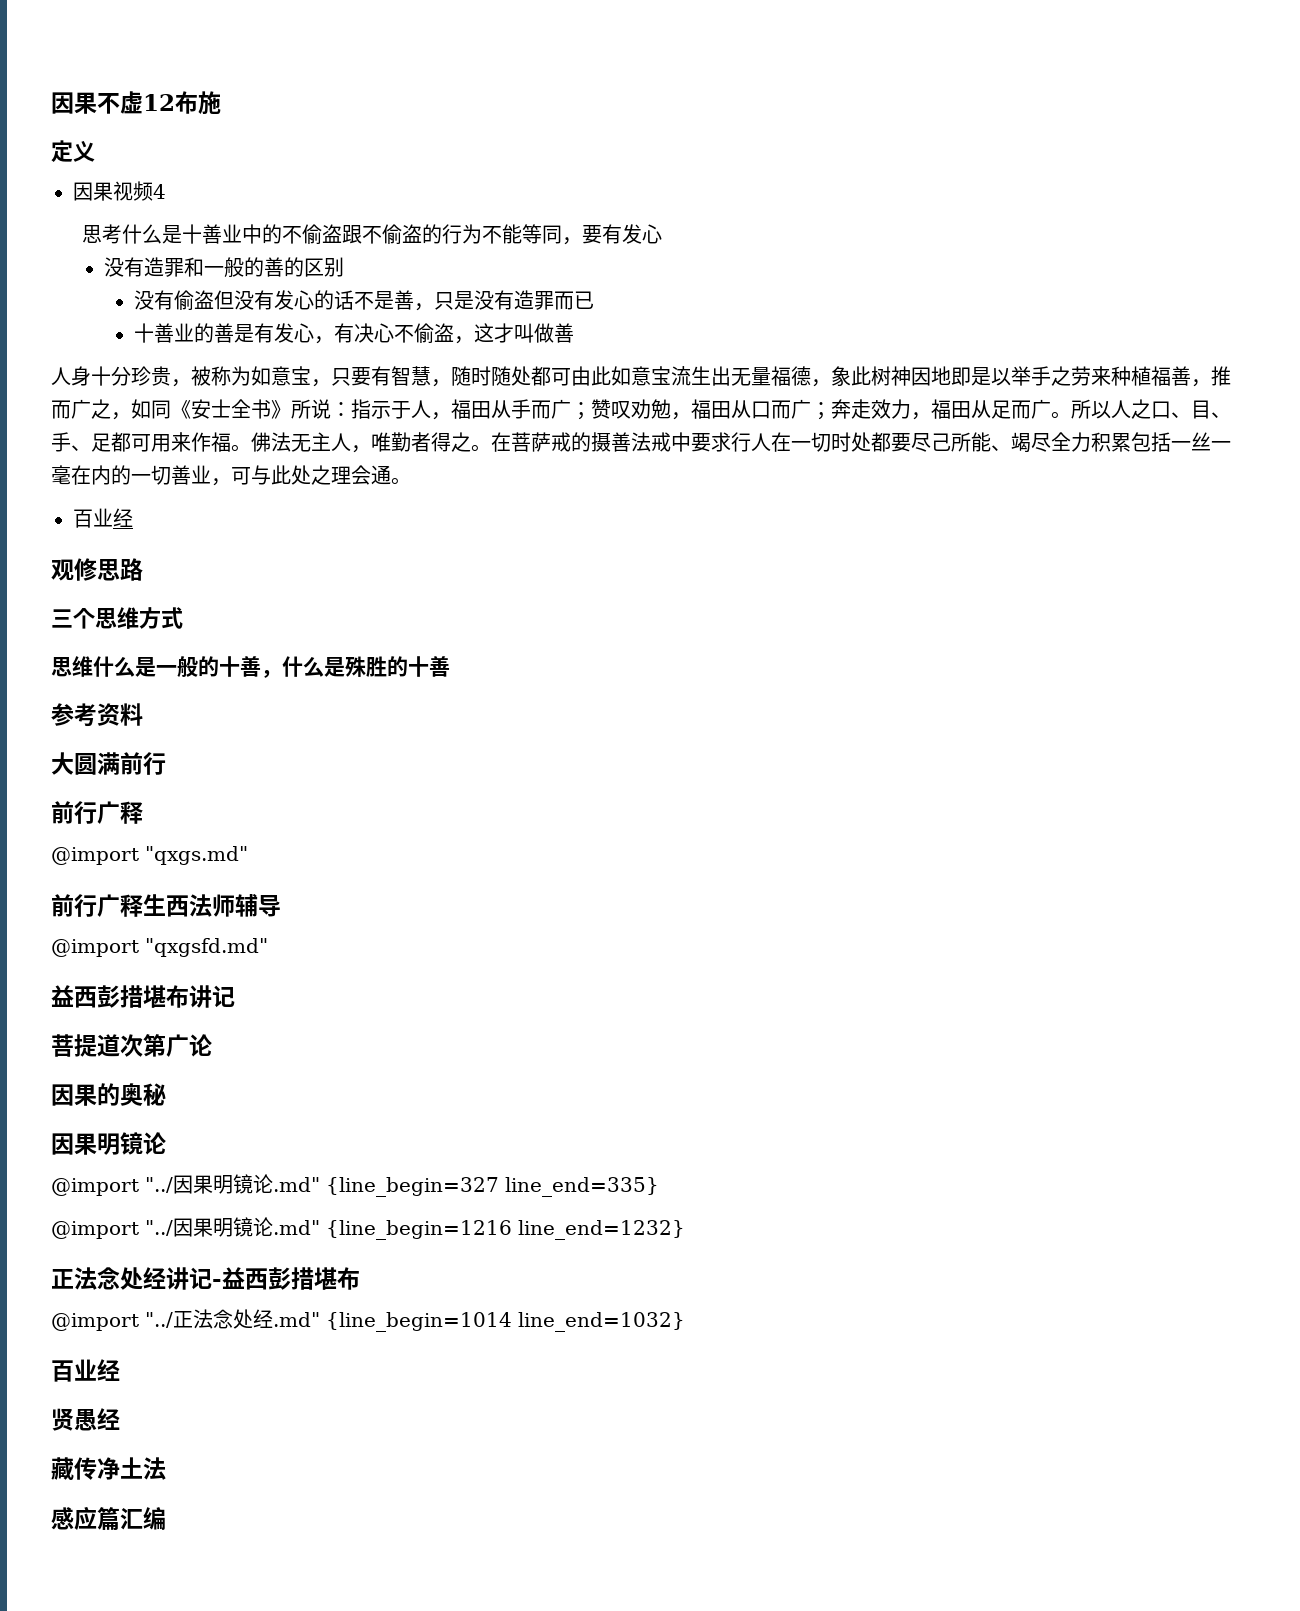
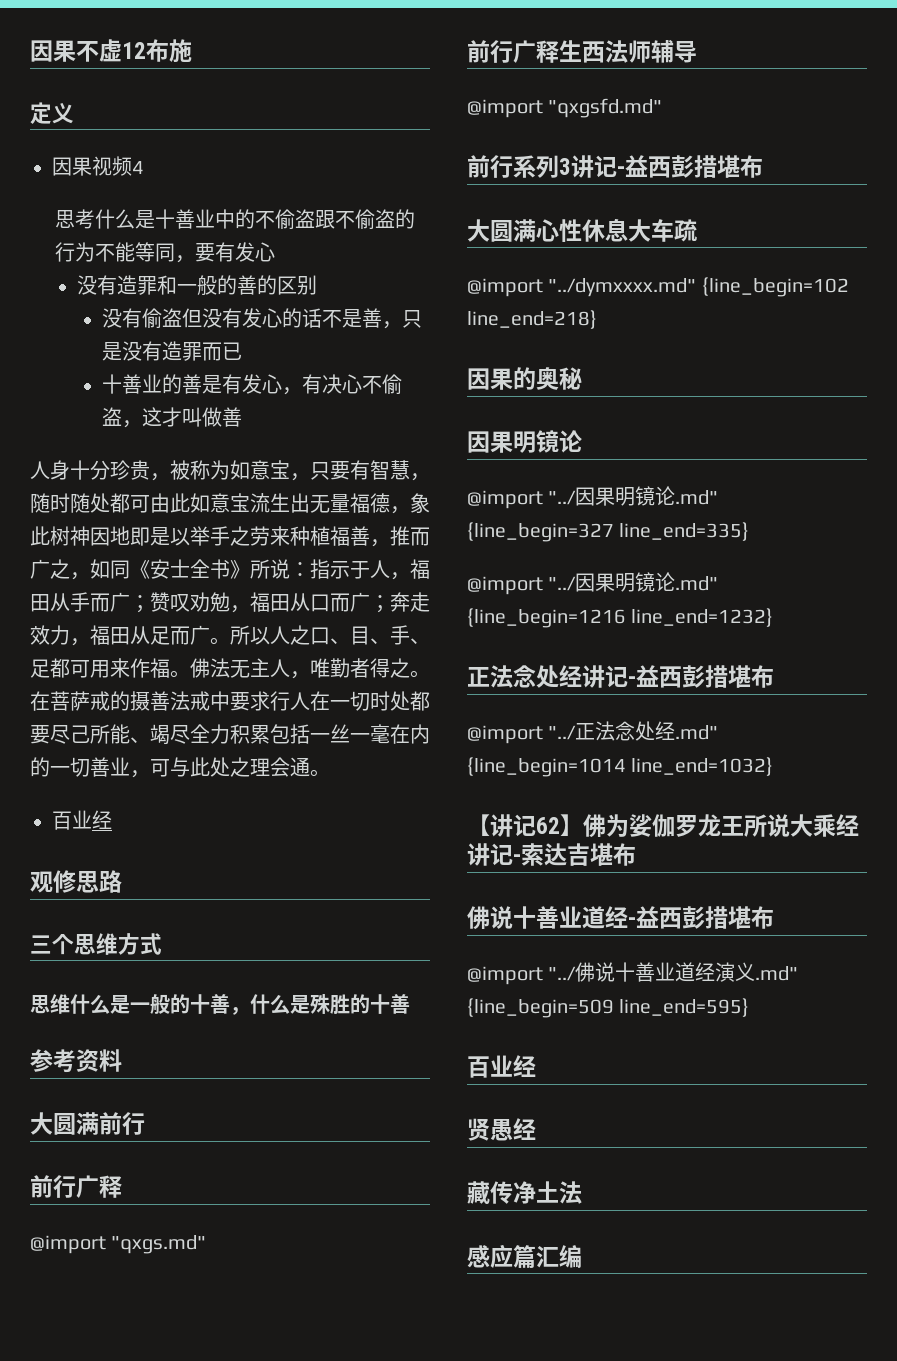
- 益西彭措堪布讲记
- 菩提道次第广论
+ 前行系列3讲记-益西彭措堪布
+ 大圆满心性休息大车疏
+ @import "../dymxxxx.md" {line_begin=102 line_end=218}
+ 【讲记62】佛为娑伽罗龙王所说大乘经讲记-索达吉堪布
+ 佛说十善业道经-益西彭措堪布
+ @import "../佛说十善业道经演义.md" {line_begin=509 line_end=595}

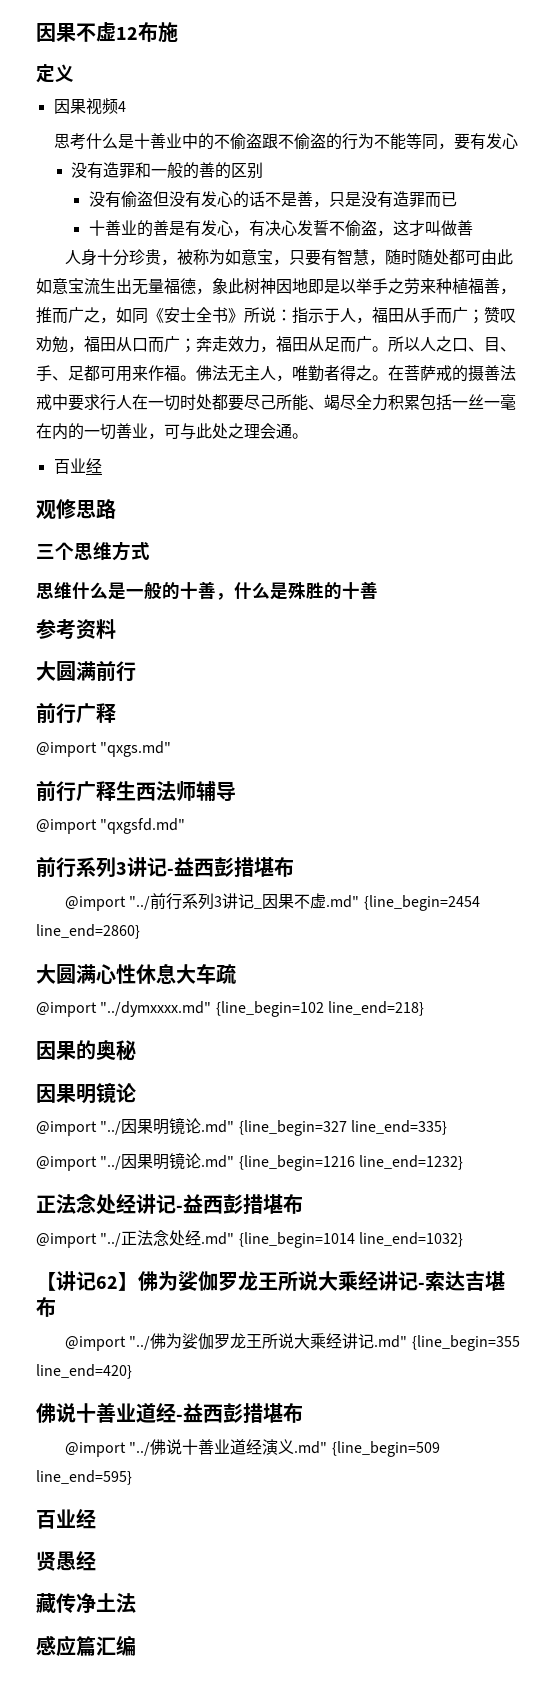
- 十善业的善是有发心，有决心不偷盗，这才叫做善
+ 十善业的善是有发心，有决心发誓不偷盗，这才叫做善
+ @import "../前行系列3讲记_因果不虚.md" {line_begin=2454 line_end=2860}
+ @import "../佛为娑伽罗龙王所说大乘经讲记.md" {line_begin=355 line_end=420}

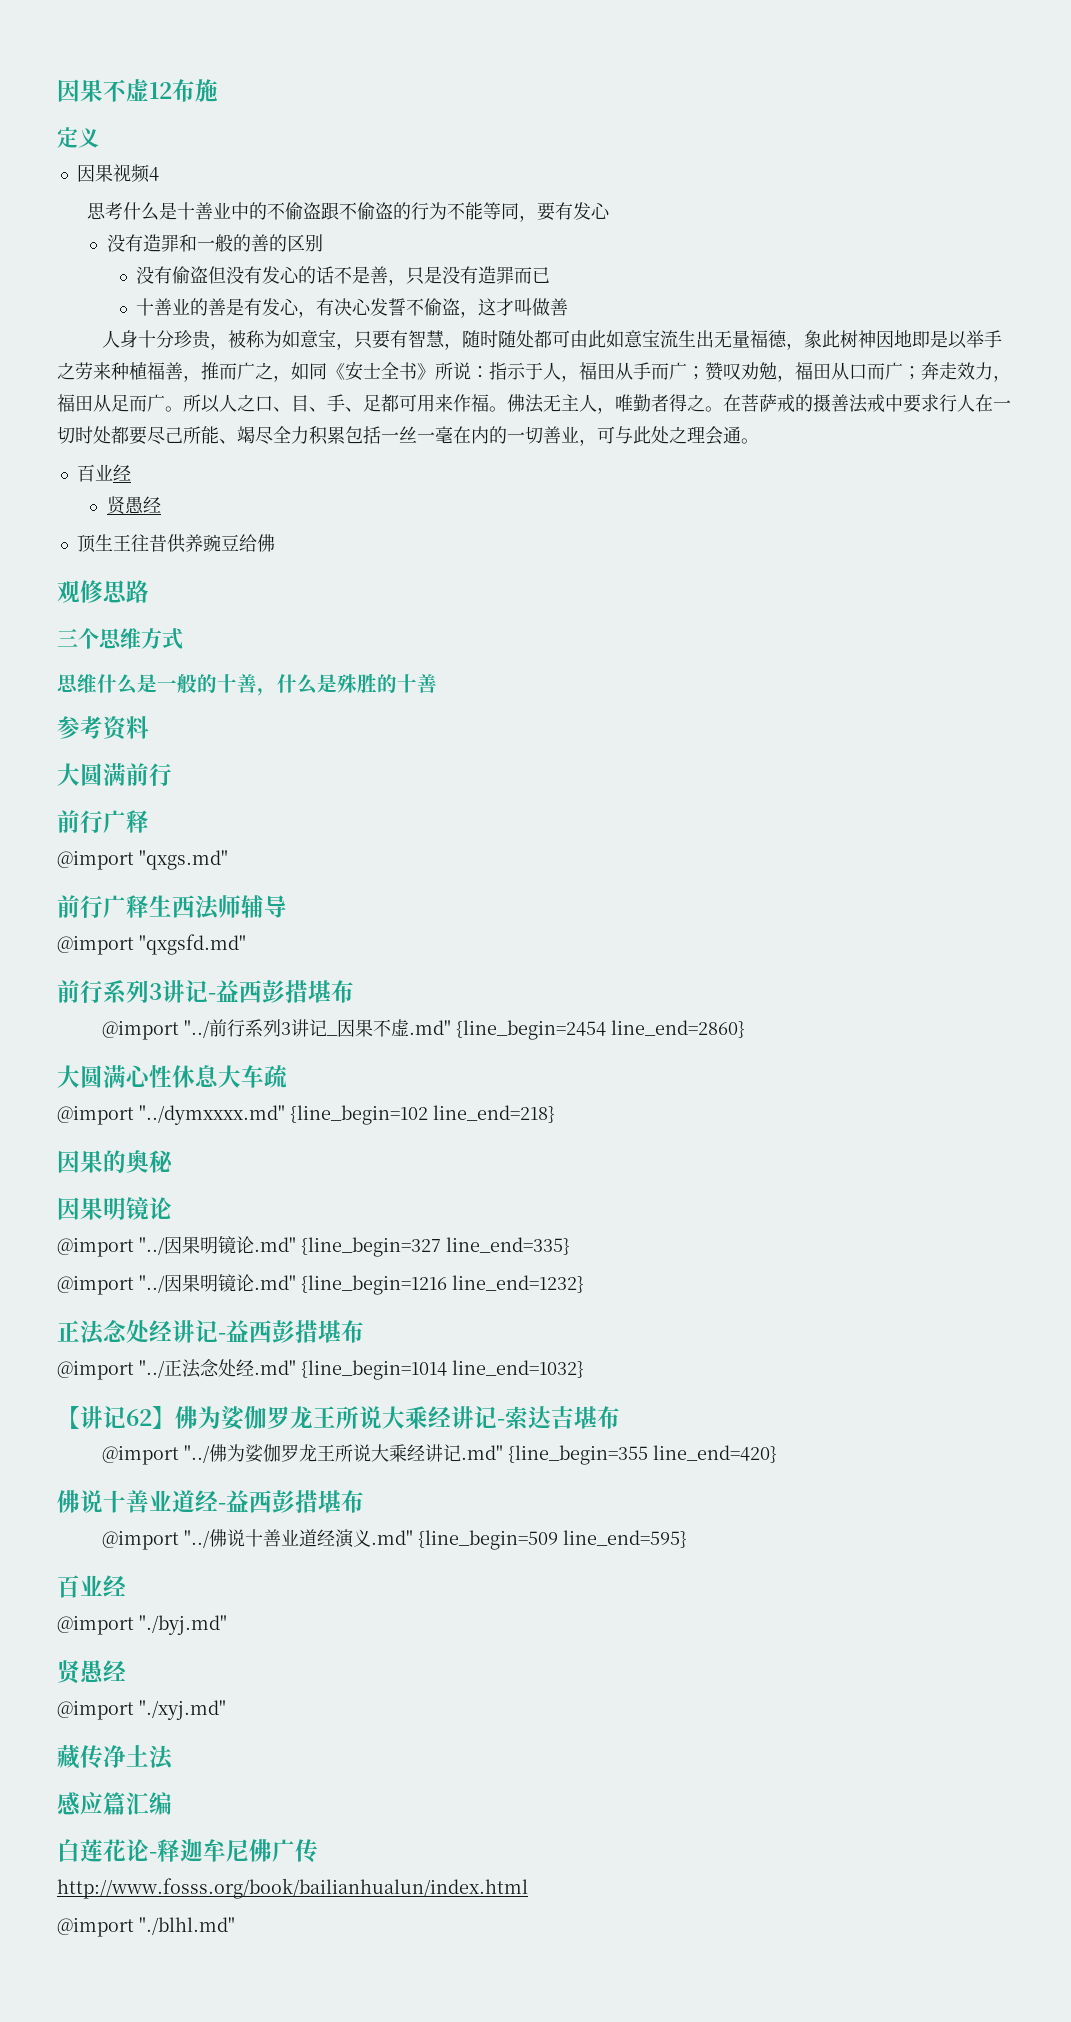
  在菩萨戒的摄善法戒中要求行人在一切时处都要尽己所能、竭尽全力积累包括一丝一毫在内的一切善业，可与此处之理会通。
  百业经
+ 贤愚经
+ 顶生王往昔供养豌豆给佛
+ @import "./byj.md"
  贤愚经
+ @import "./xyj.md"
+ 白莲花论-释迦牟尼佛广传
+ http://www.fosss.org/book/bailianhualun/index.html
+ @import "./blhl.md"

